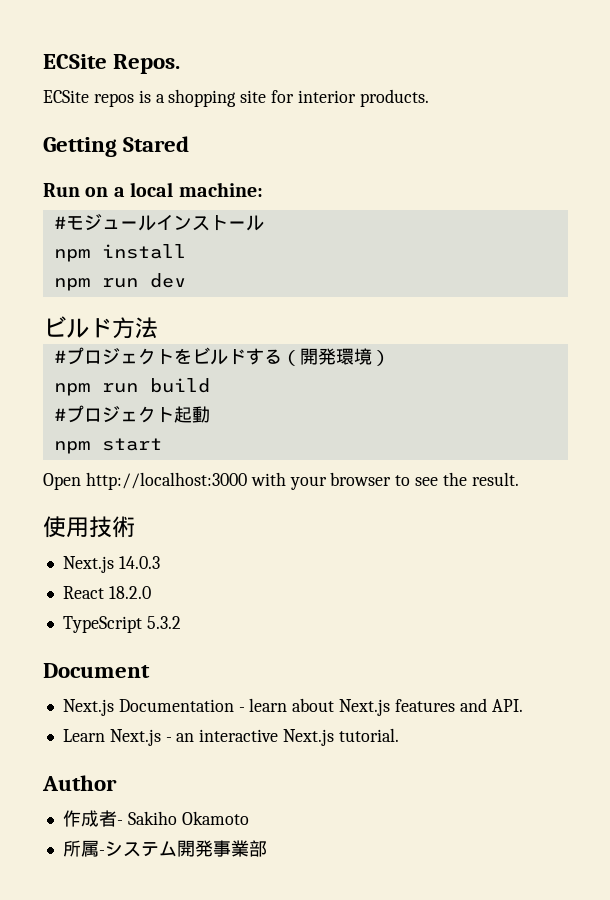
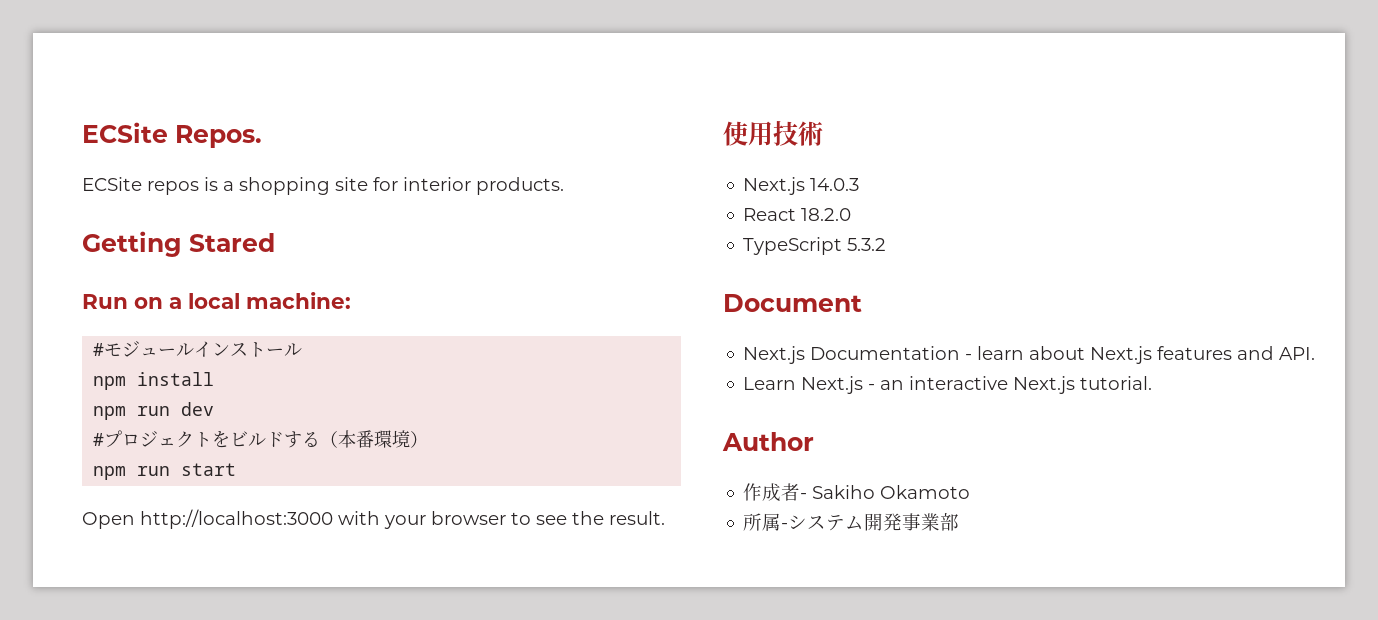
- ビルド方法
- #プロジェクトをビルドする（開発環境）
+ #プロジェクトをビルドする（本番環境）
- npm run build
- #プロジェクト起動
- npm start
+ npm run start

